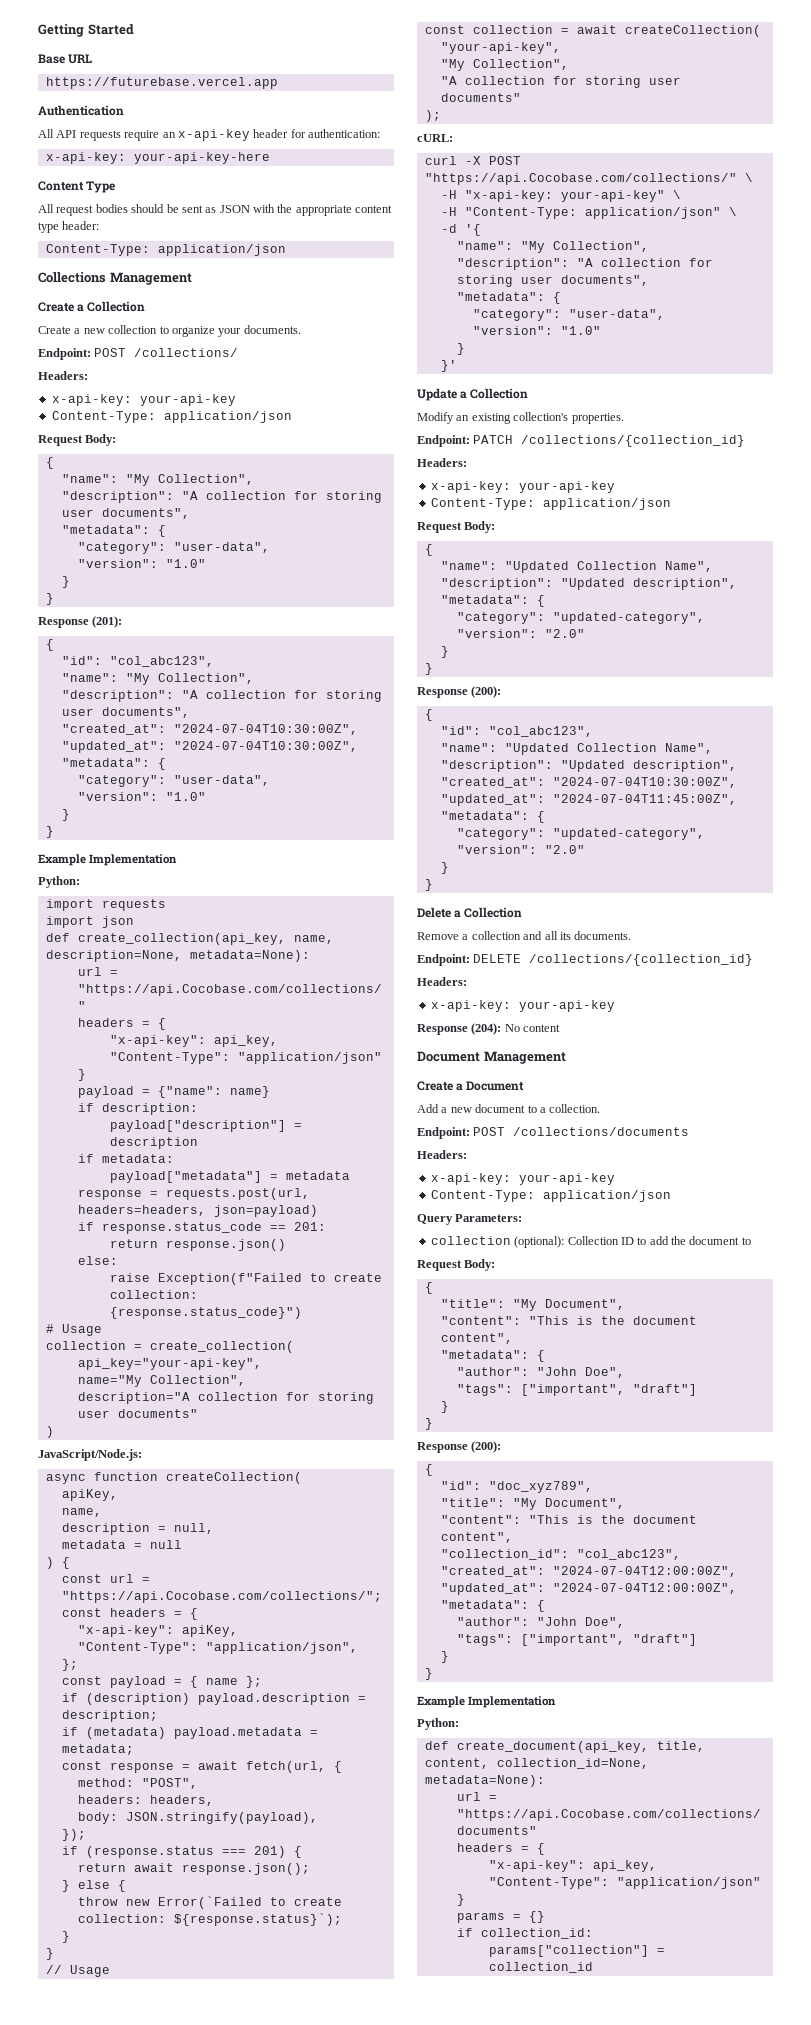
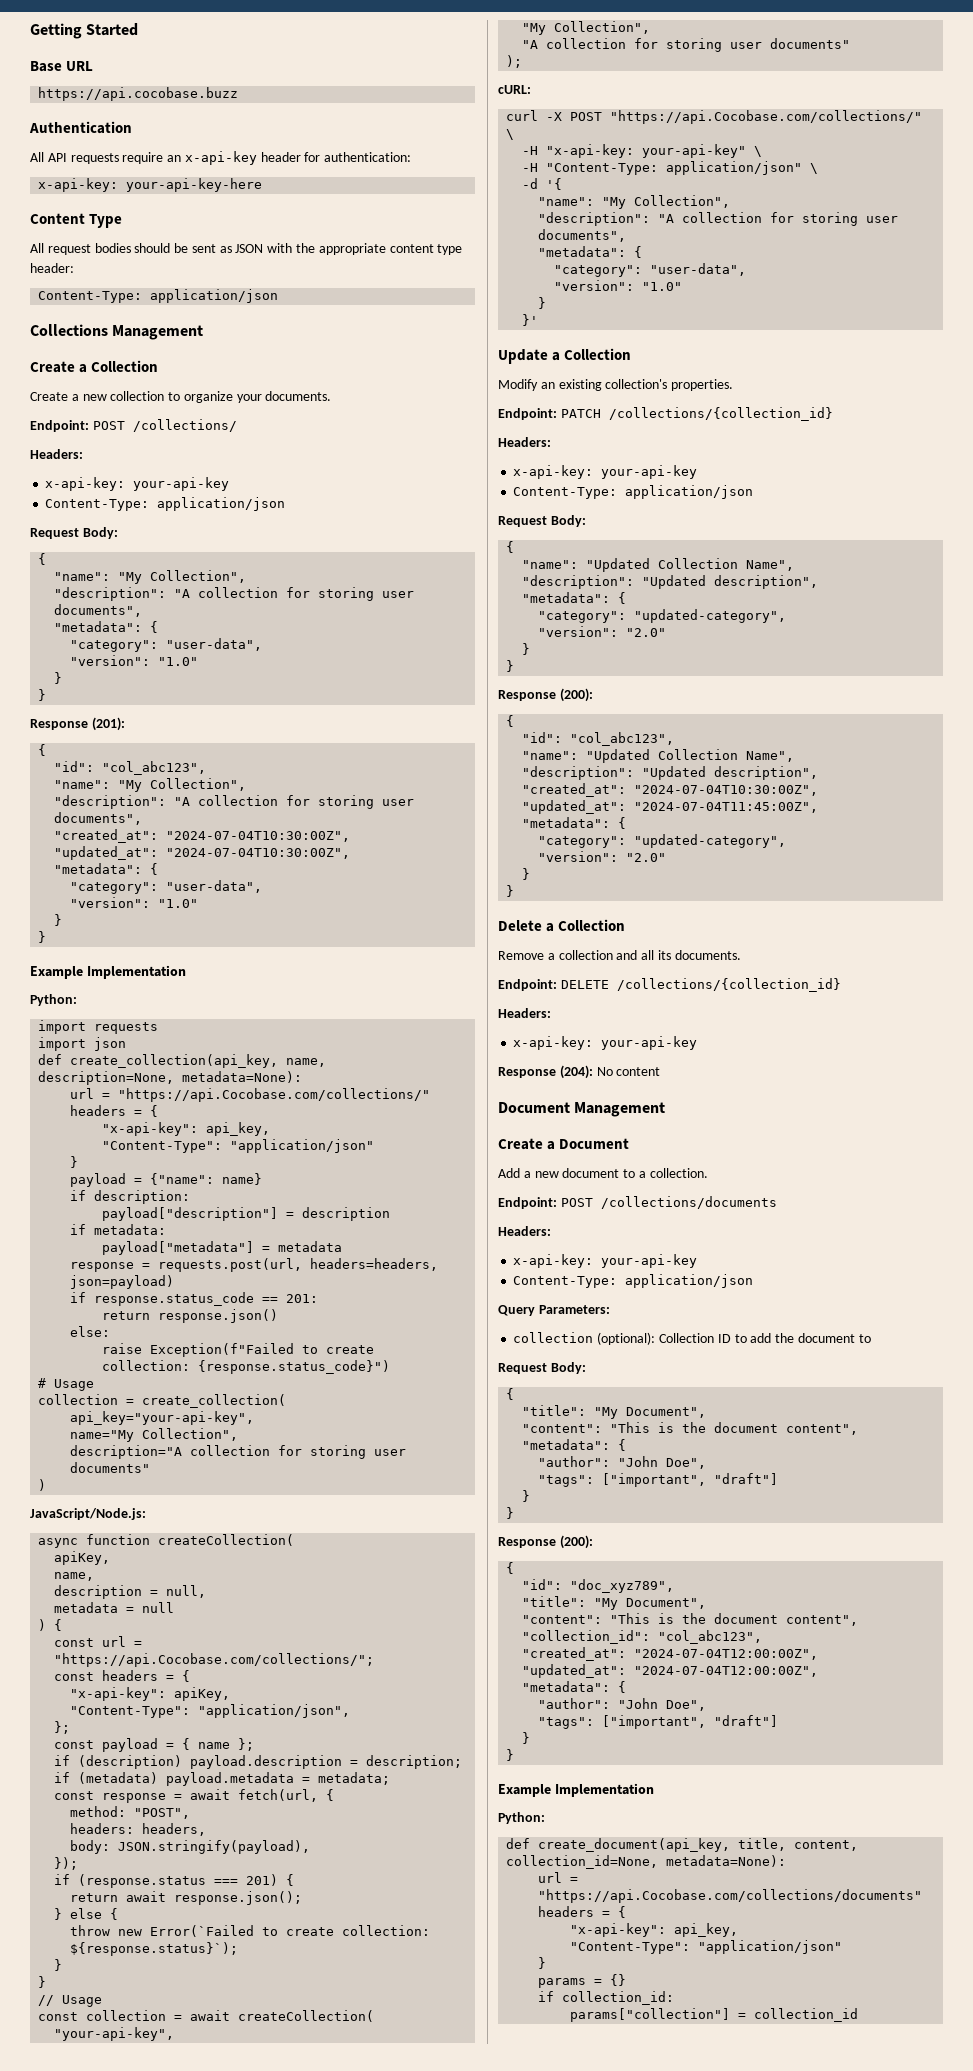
- https://futurebase.vercel.app
+ https://api.cocobase.buzz

